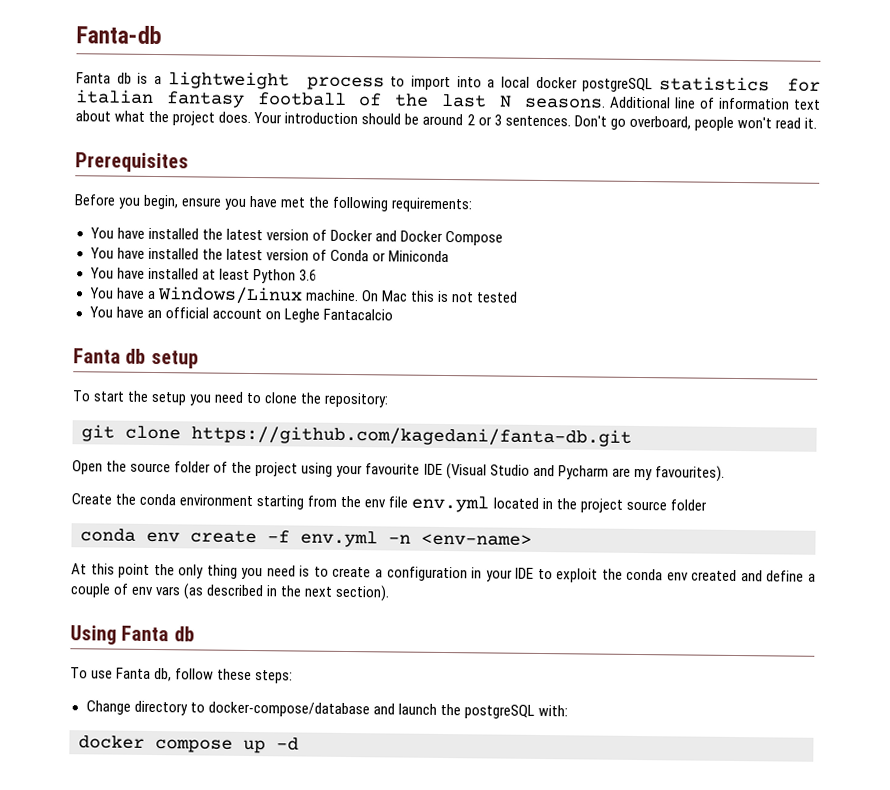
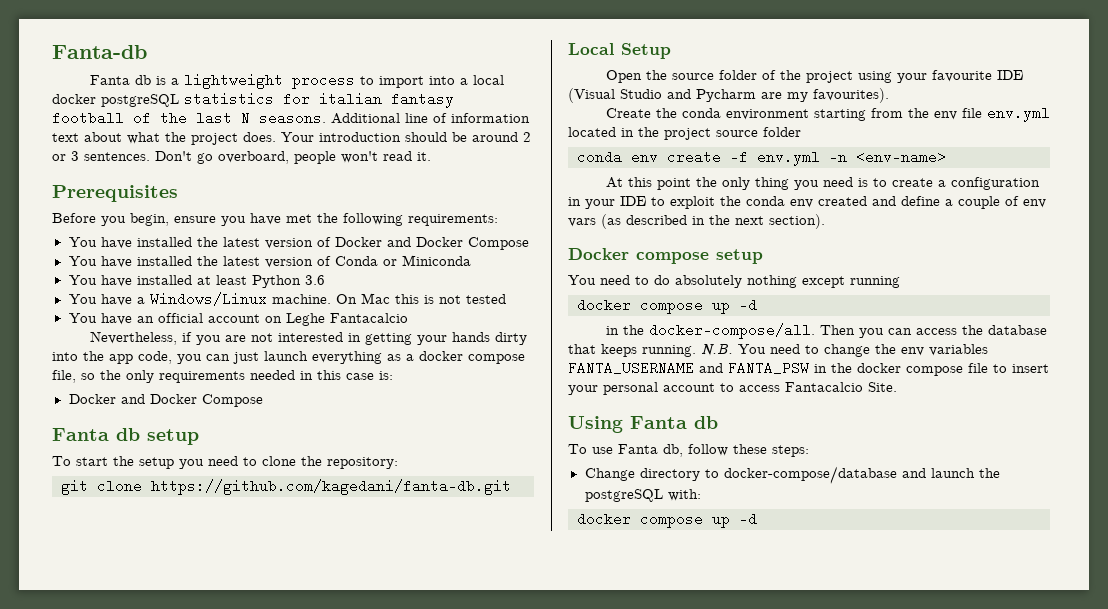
+ Nevertheless, if you are not interested in getting your hands dirty into the app code, you can just launch everything as a docker compose file, so the only requirements needed in this case is:
+ Docker and Docker Compose
+ Local Setup
+ Docker compose setup
+ You need to do absolutely nothing except running
+ docker compose up -d
+ in the docker-compose/all. Then you can access the database that keeps running. N.B. You need to change the env variables FANTA_USERNAME and FANTA_PSW in the docker compose file to insert your personal account to access Fantacalcio Site.

